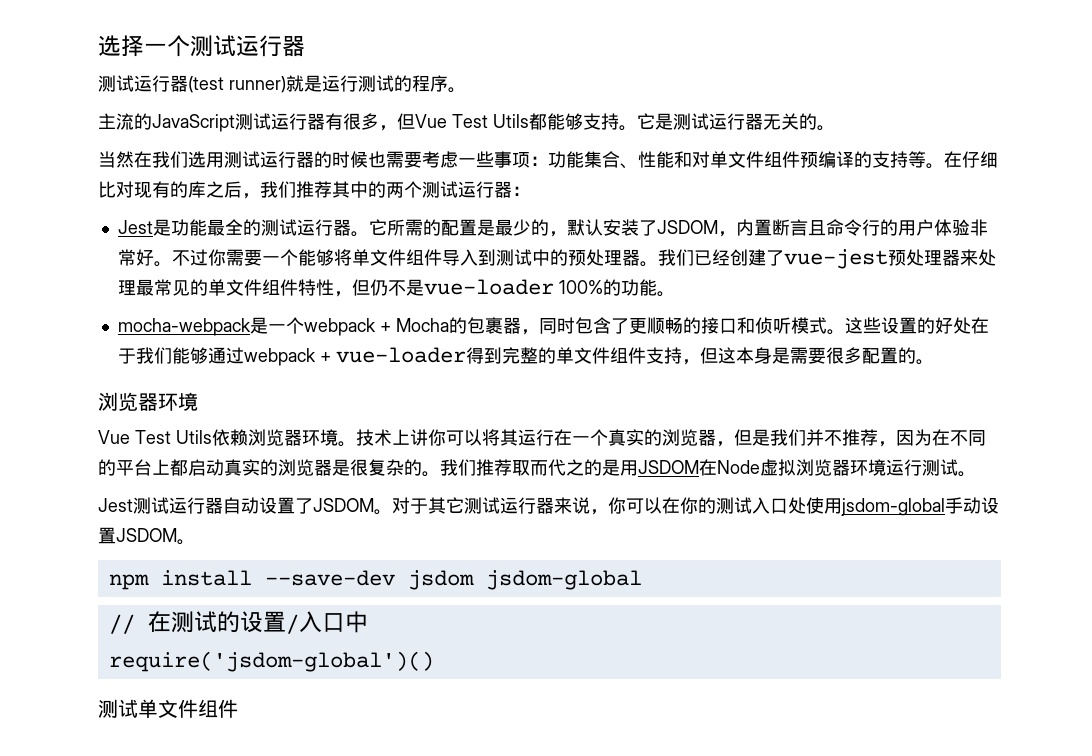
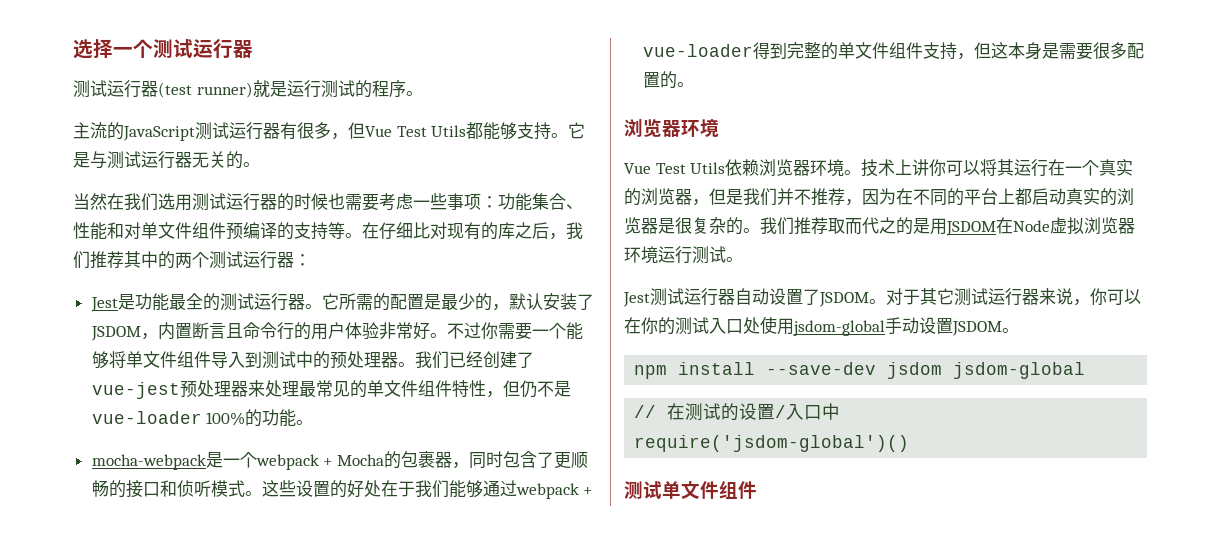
- 它是测试运行器无关的。
+ 它是与测试运行器无关的。

